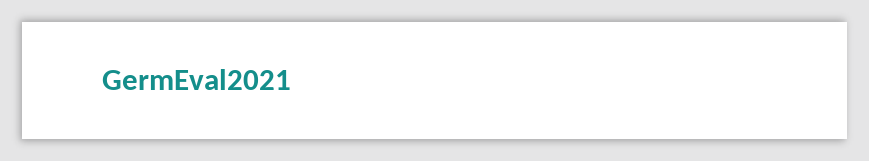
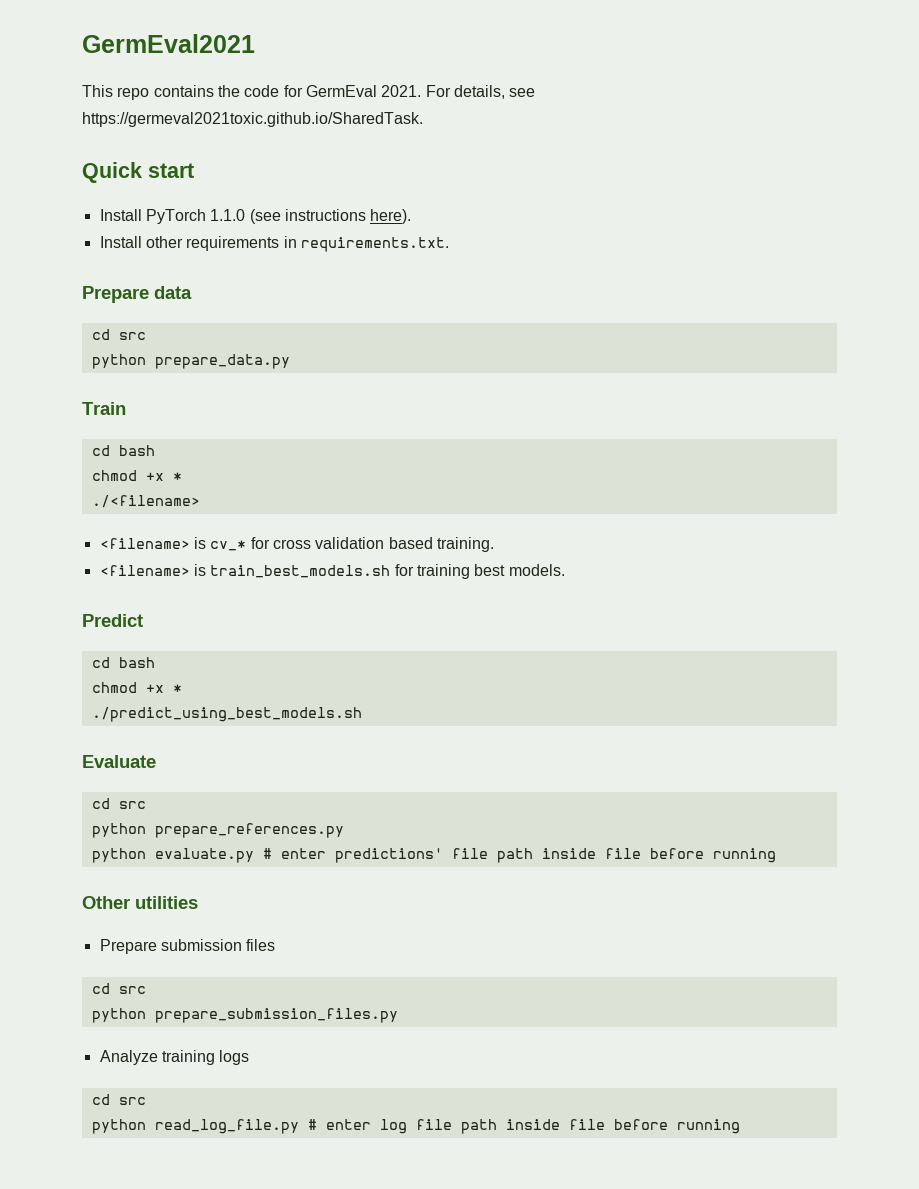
+ This repo contains the code for GermEval 2021. For details, see https://germeval2021toxic.github.io/SharedTask.
+ Quick start
+ Install PyTorch 1.1.0 (see instructions here).
+ Install other requirements in requirements.txt.
+ Prepare data
+ cd src
+ python prepare_data.py
+ Train
+ cd bash
+ chmod +x *
+ ./<filename>
+ <filename> is cv_* for cross validation based training.
+ <filename> is train_best_models.sh for training best models.
+ Predict
+ cd bash
+ chmod +x *
+ ./predict_using_best_models.sh
+ Evaluate
+ cd src
+ python prepare_references.py
+ python evaluate.py # enter predictions' file path inside file before running
+ Other utilities
+ Prepare submission files
+ cd src
+ python prepare_submission_files.py
+ Analyze training logs
+ cd src
+ python read_log_file.py # enter log file path inside file before running

